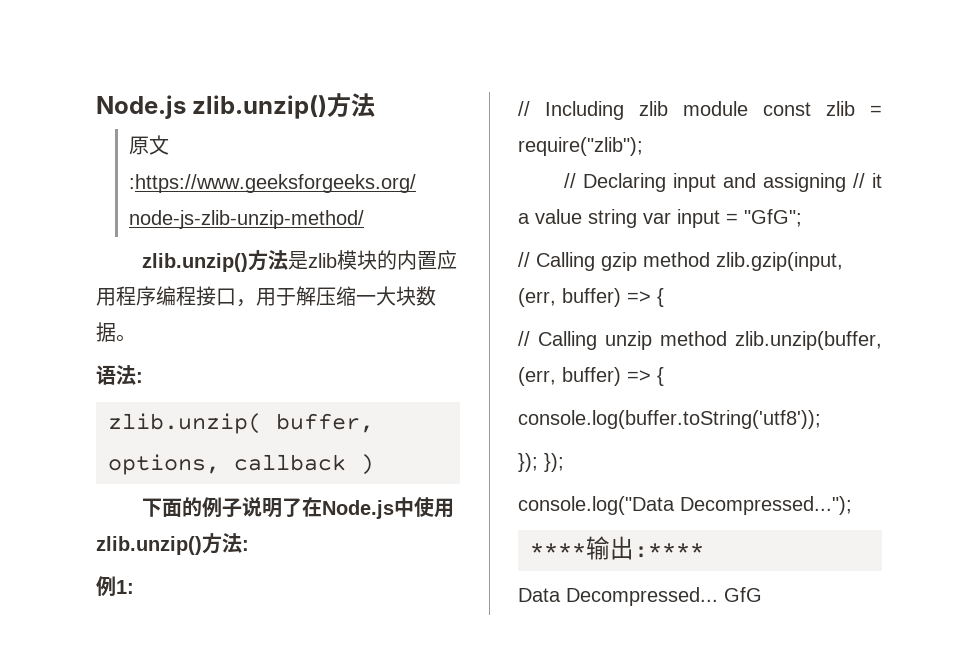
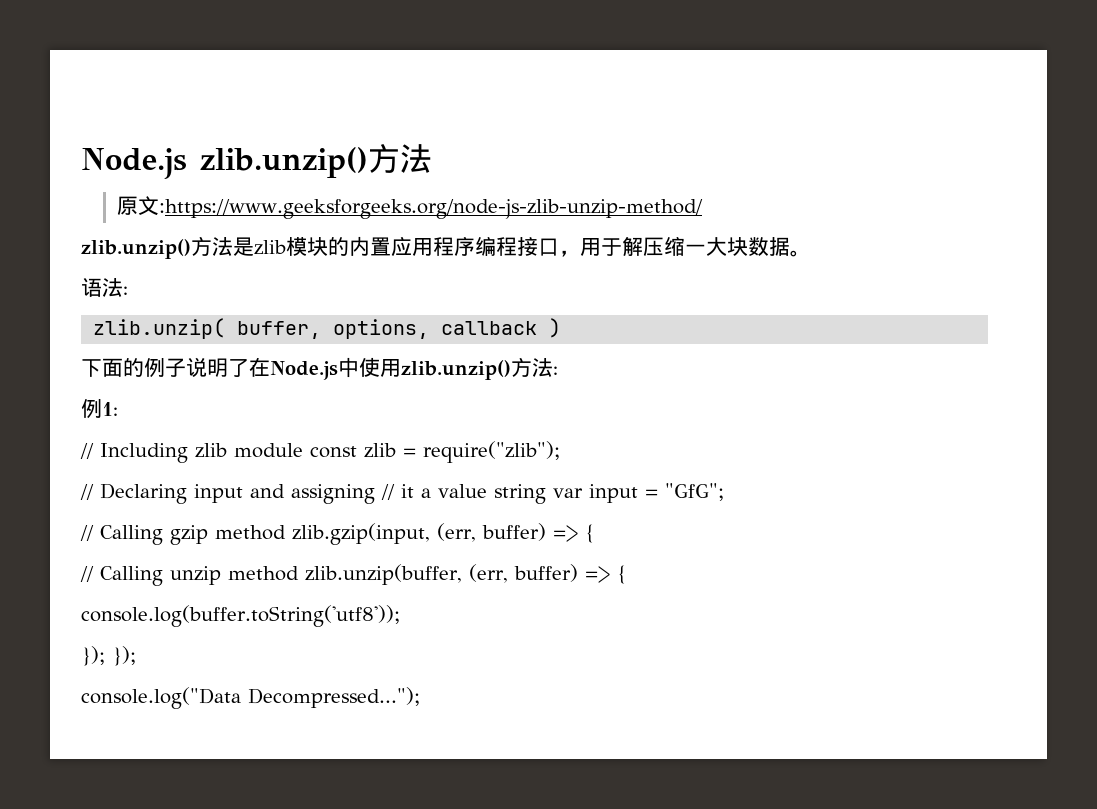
- ****输出:****
- Data Decompressed... GfG

